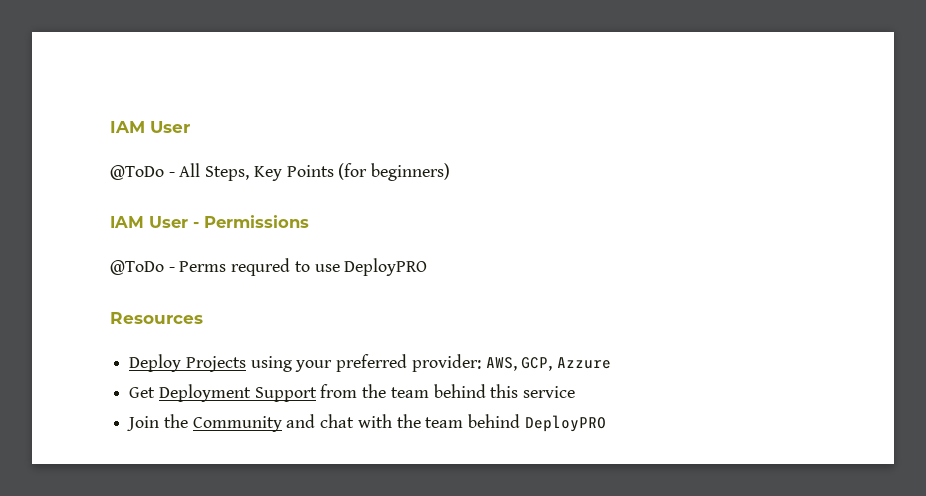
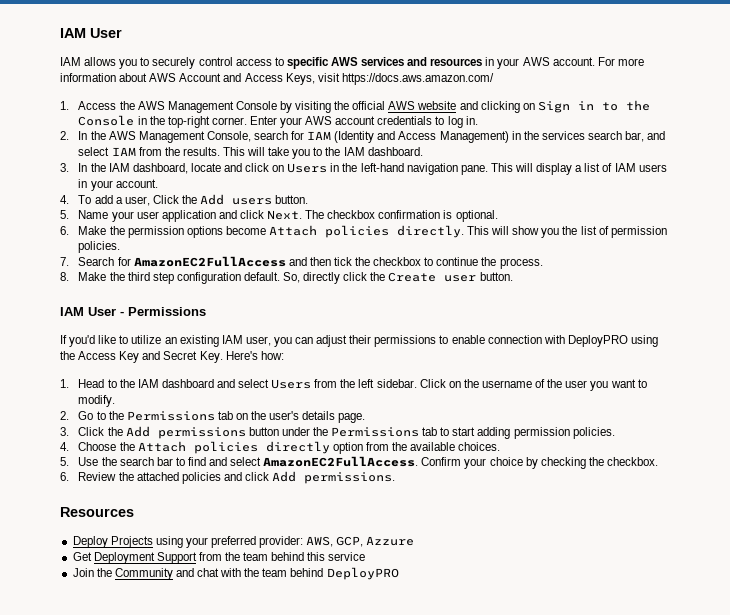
- @ToDo - All Steps, Key Points (for beginners)
+ IAM allows you to securely control access to specific AWS services and resources in your AWS account. For more information about AWS Account and Access Keys, visit https://docs.aws.amazon.com/
+ 1. Access the AWS Management Console by visiting the official AWS website and clicking on Sign in to the Console in the top-right corner. Enter your AWS account credentials to log in.
+ 2. In the AWS Management Console, search for IAM (Identity and Access Management) in the services search bar, and select IAM from the results. This will take you to the IAM dashboard.
+ 3. In the IAM dashboard, locate and click on Users in the left-hand navigation pane. This will display a list of IAM users in your account.
+ 4. To add a user, Click the Add users button.
+ 5. Name your user application and click Next. The checkbox confirmation is optional.
+ 6. Make the permission options become Attach policies directly. This will show you the list of permission policies.
+ 7. Search for AmazonEC2FullAccess and then tick the checkbox to continue the process.
+ 8. Make the third step configuration default. So, directly click the Create user button.
  IAM User - Permissions
- @ToDo - Perms requred to use DeployPRO
+ If you'd like to utilize an existing IAM user, you can adjust their permissions to enable connection with DeployPRO using the Access Key and Secret Key. Here's how:
+ 1. Head to the IAM dashboard and select Users from the left sidebar. Click on the username of the user you want to modify.
+ 2. Go to the Permissions tab on the user's details page.
+ 3. Click the Add permissions button under the Permissions tab to start adding permission policies.
+ 4. Choose the Attach policies directly option from the available choices.
+ 5. Use the search bar to find and select AmazonEC2FullAccess. Confirm your choice by checking the checkbox.
+ 6. Review the attached policies and click Add permissions.

